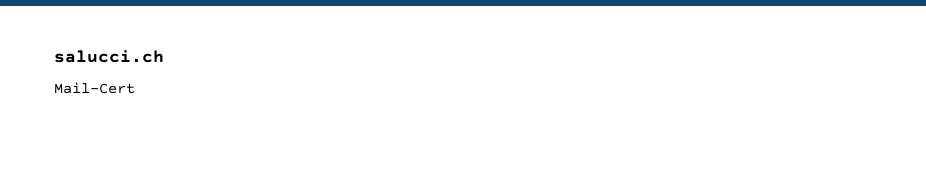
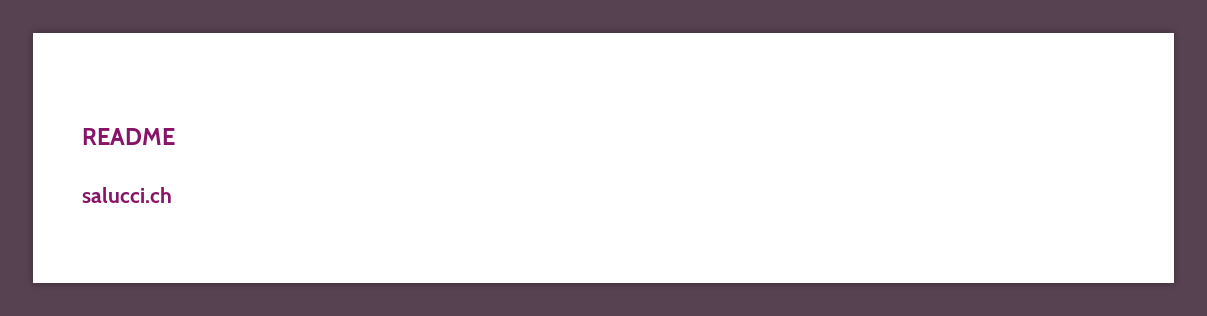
+ README
- Mail-Cert

